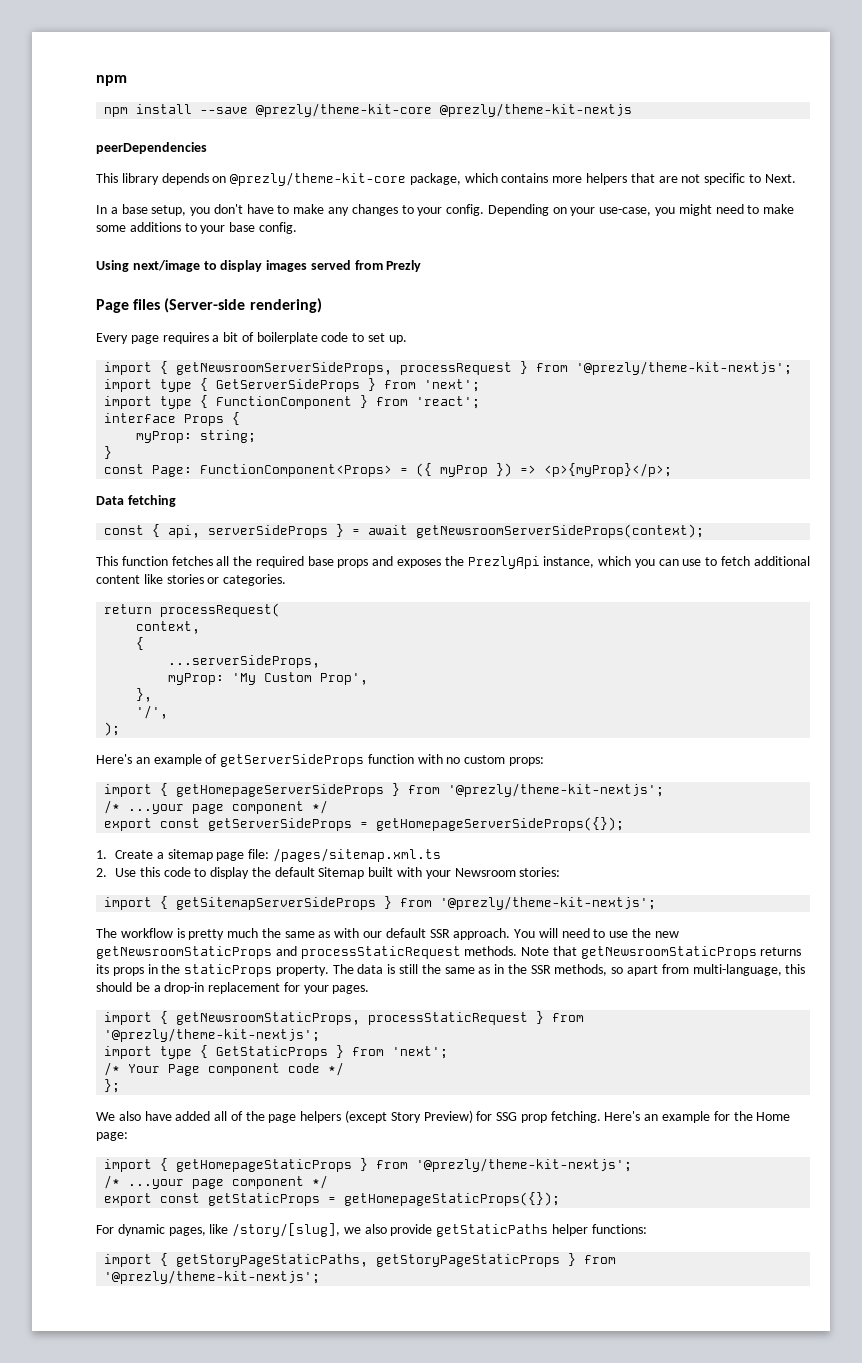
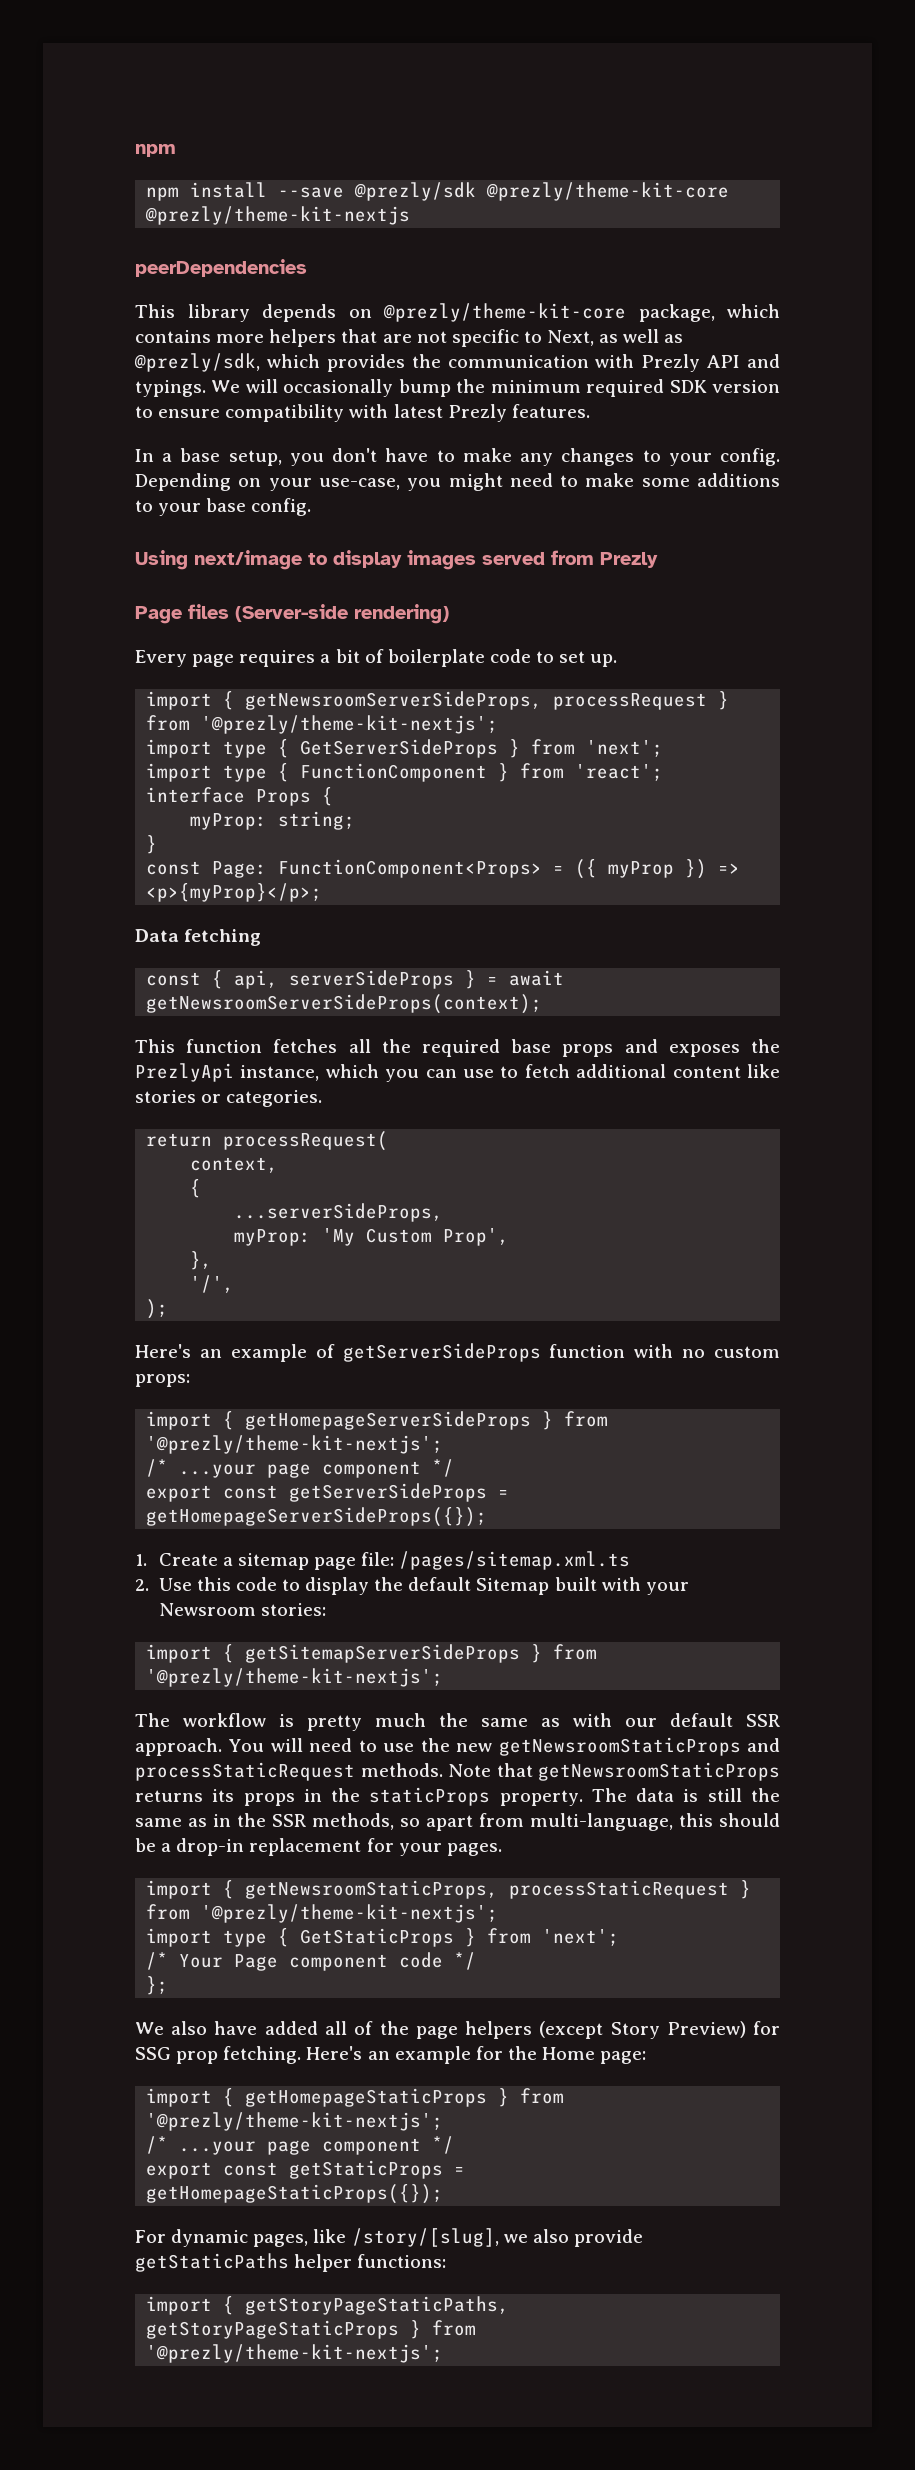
- npm install --save @prezly/theme-kit-core @prezly/theme-kit-nextjs
+ npm install --save @prezly/sdk @prezly/theme-kit-core @prezly/theme-kit-nextjs
- This library depends on @prezly/theme-kit-core package, which contains more helpers that are not specific to Next.
+ This library depends on @prezly/theme-kit-core package, which contains more helpers that are not specific to Next, as well as @prezly/sdk, which provides the communication with Prezly API and typings. We will occasionally bump the minimum required SDK version to ensure compatibility with latest Prezly features.

